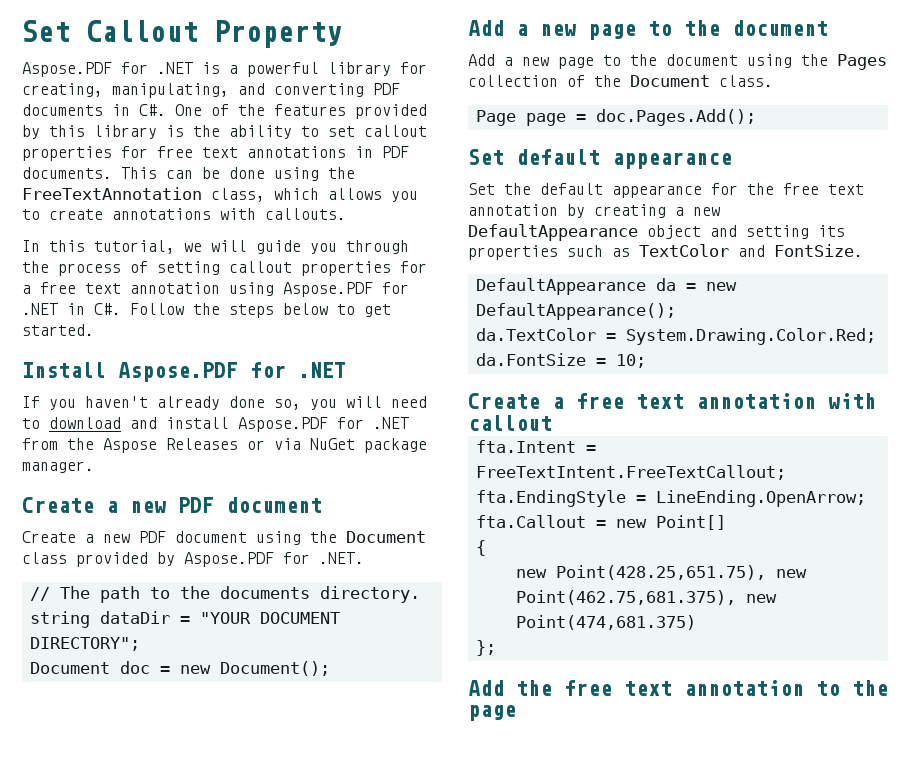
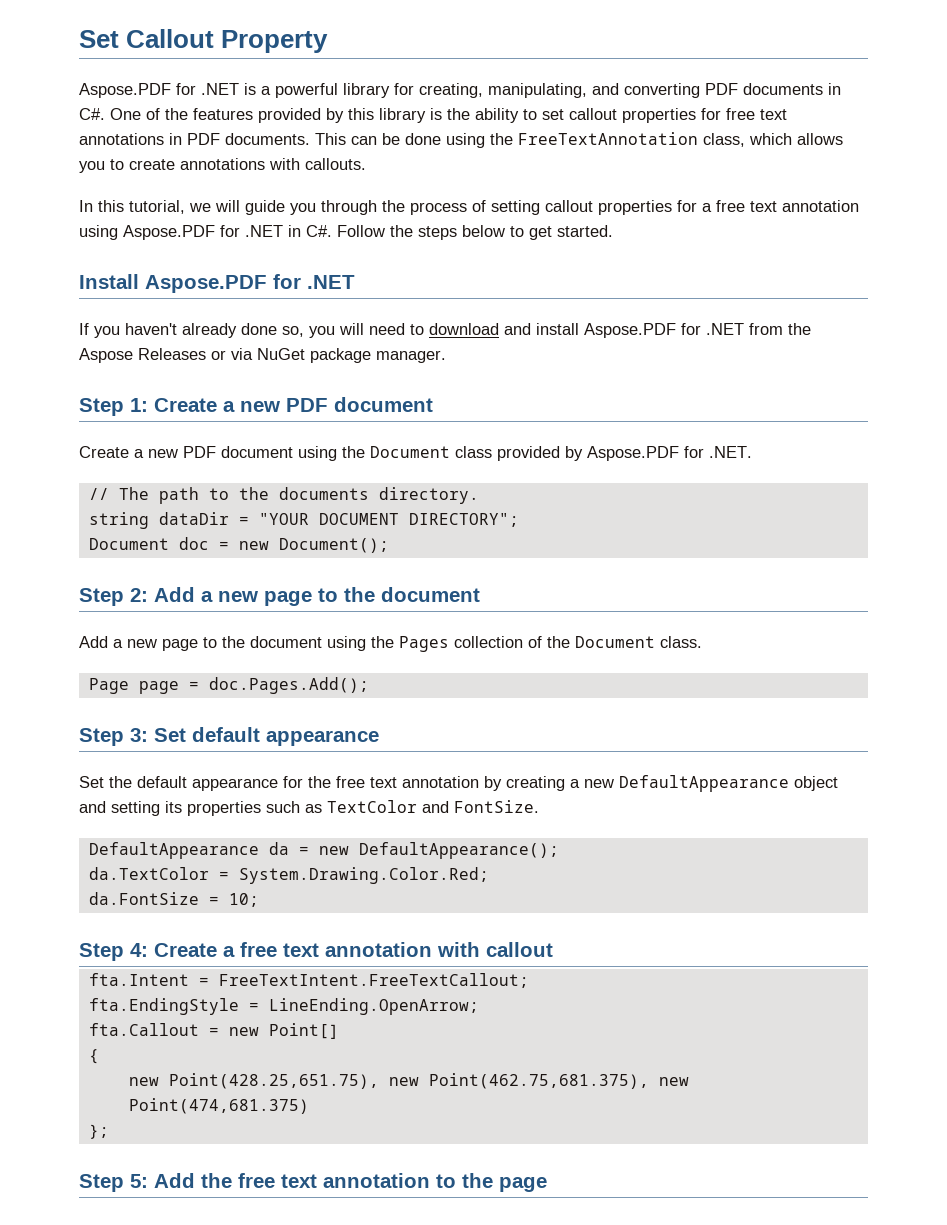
  If you haven't already done so, you will need to download and install Aspose.PDF for .NET from the Aspose Releases or via NuGet package manager.
- Create a new PDF document
+ Step 1: Create a new PDF document
  Document doc = new Document();
- Add a new page to the document
+ Step 2: Add a new page to the document
- Set default appearance
+ Step 3: Set default appearance
- Create a free text annotation with callout
+ Step 4: Create a free text annotation with callout
- Add the free text annotation to the page
+ Step 5: Add the free text annotation to the page

